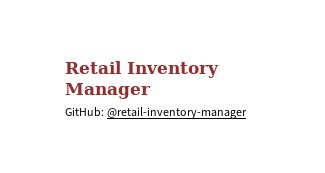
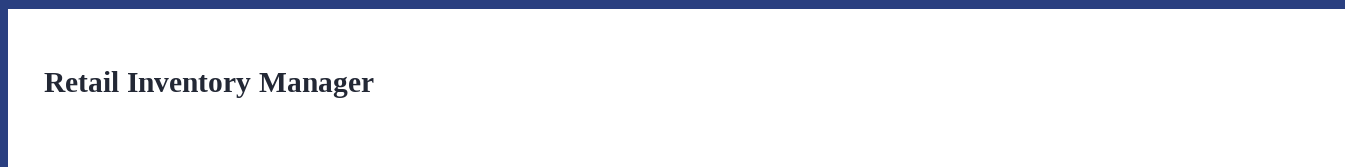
- GitHub: @retail-inventory-manager

